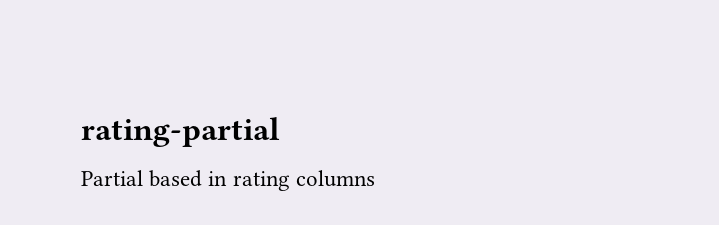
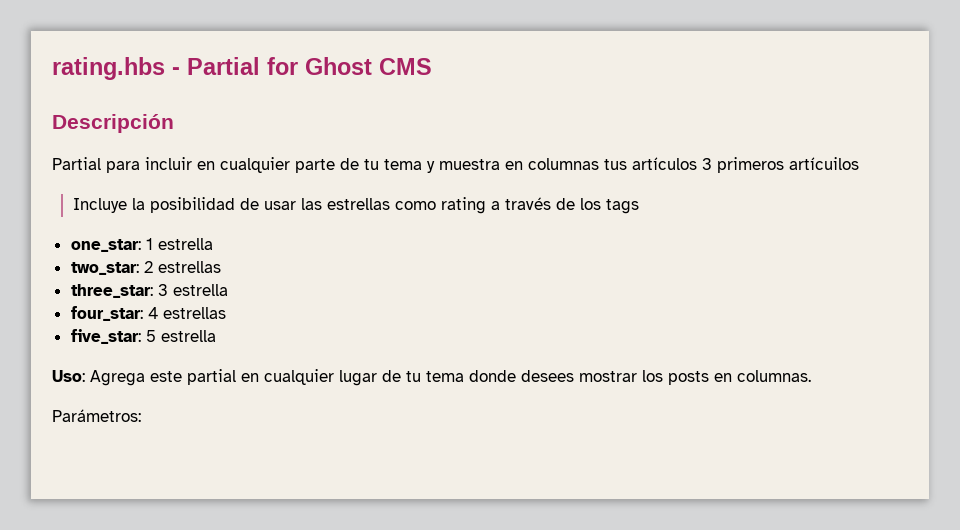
- rating-partial
- Partial based in rating columns
+ rating.hbs - Partial for Ghost CMS
+ Descripción
+ Partial para incluir en cualquier parte de tu tema y muestra en columnas tus artículos 3 primeros artícuilos
+ Incluye la posibilidad de usar las estrellas como rating a través de los tags
+ one_star: 1 estrella
+ two_star: 2 estrellas
+ three_star: 3 estrella
+ four_star: 4 estrellas
+ five_star: 5 estrella
+ Uso: Agrega este partial en cualquier lugar de tu tema donde desees mostrar los posts en columnas.
+ Parámetros:

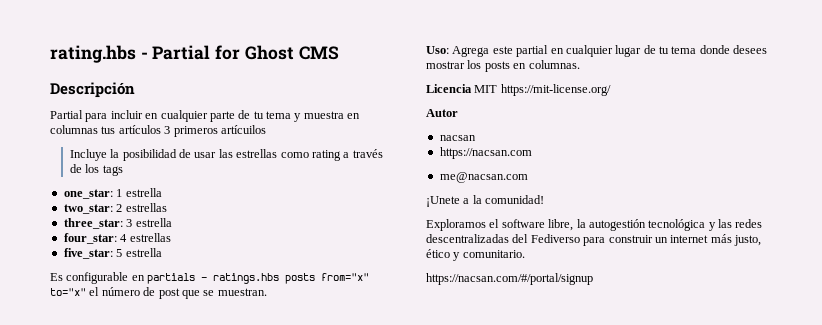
+ Es configurable en partials - ratings.hbs posts from="x" to="x" el número de post que se muestran.
- Parámetros:
+ Licencia MIT https://mit-license.org/
+ Autor
+ nacsan
+ https://nacsan.com
+ me@nacsan.com
+ ¡Unete a la comunidad!
+ Exploramos el software libre, la autogestión tecnológica y las redes descentralizadas del Fediverso para construir un internet más justo, ético y comunitario.
+ https://nacsan.com/#/portal/signup

